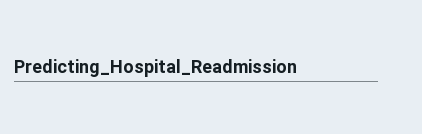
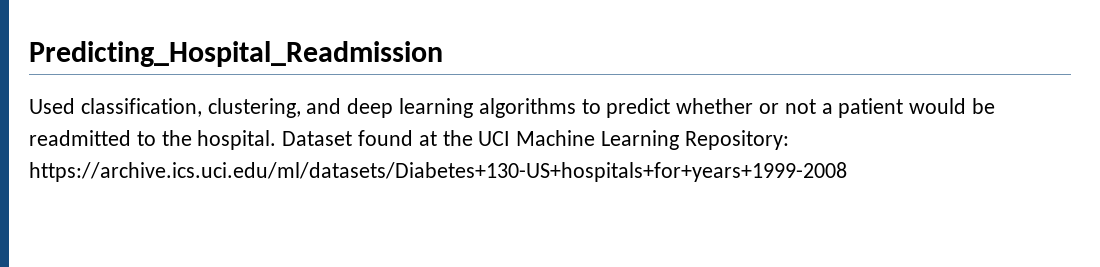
+ Used classification, clustering, and deep learning algorithms to predict whether or not a patient would be readmitted to the hospital. Dataset found at the UCI Machine Learning Repository: https://archive.ics.uci.edu/ml/datasets/Diabetes+130-US+hospitals+for+years+1999-2008

